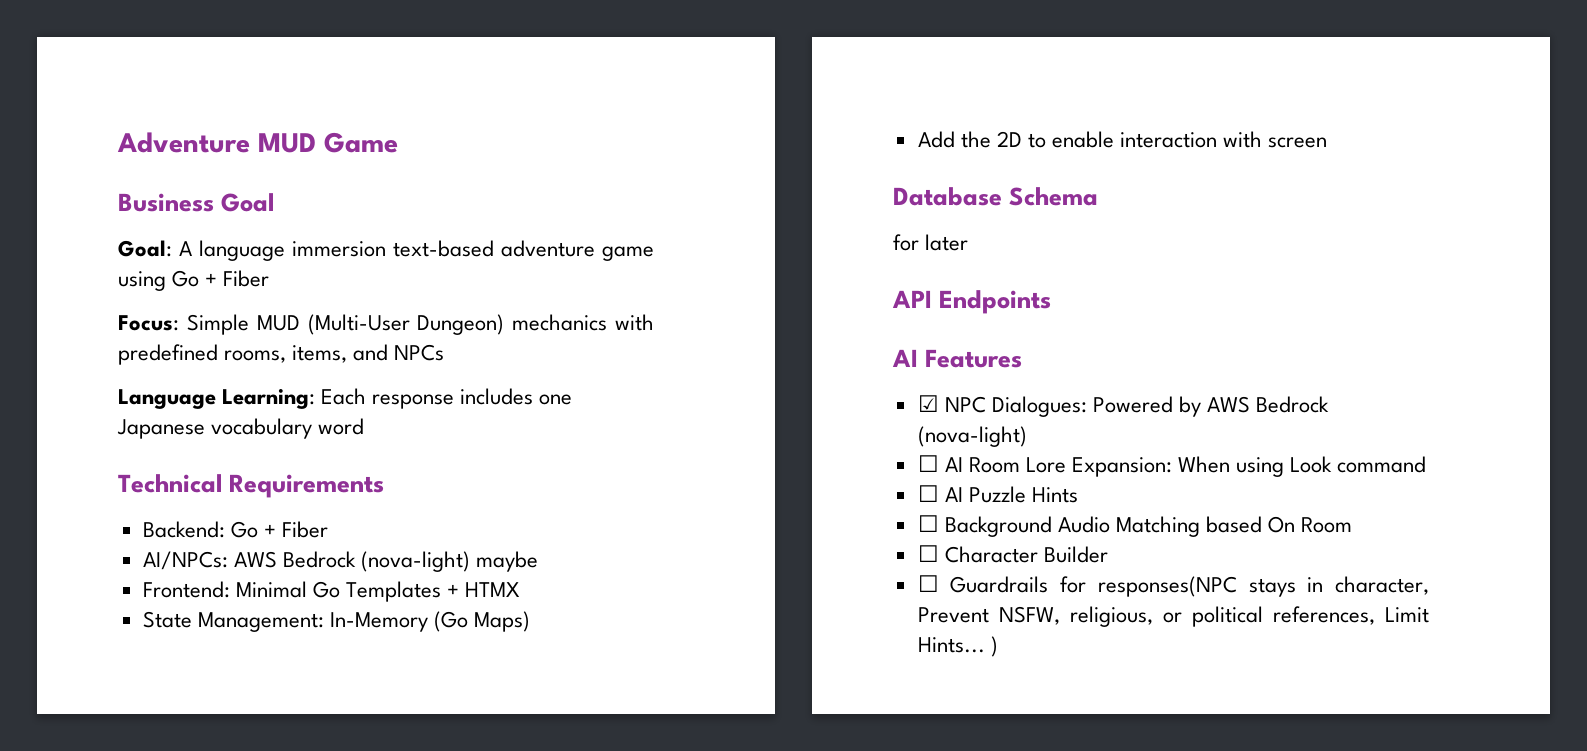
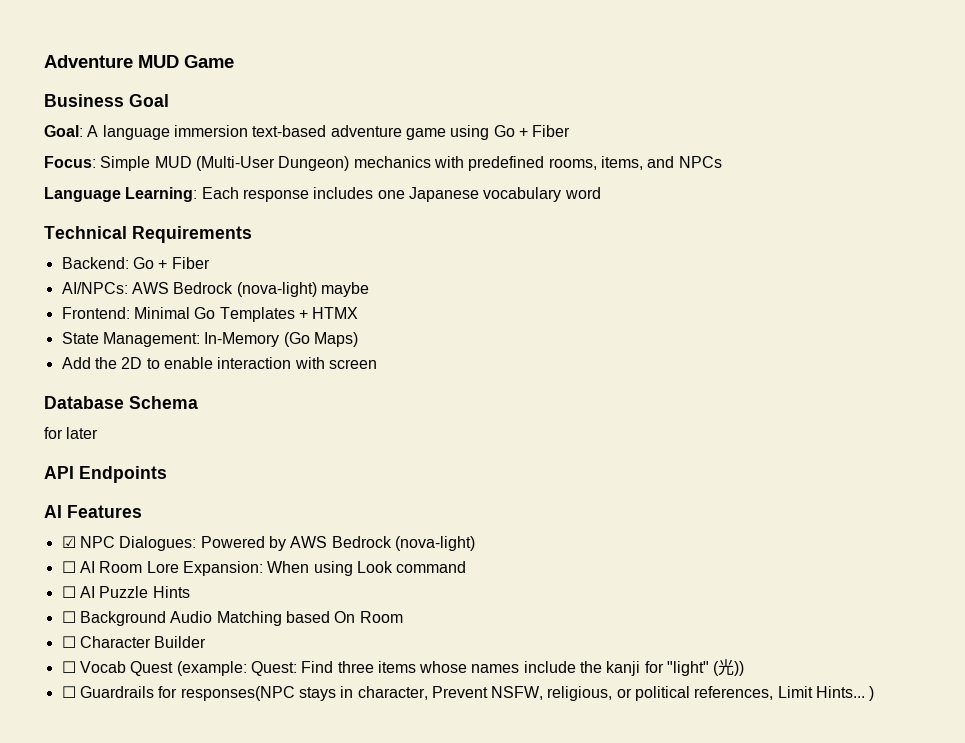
+ ☐ Vocab Quest (example: Quest: Find three items whose names include the kanji for "light" (光))

